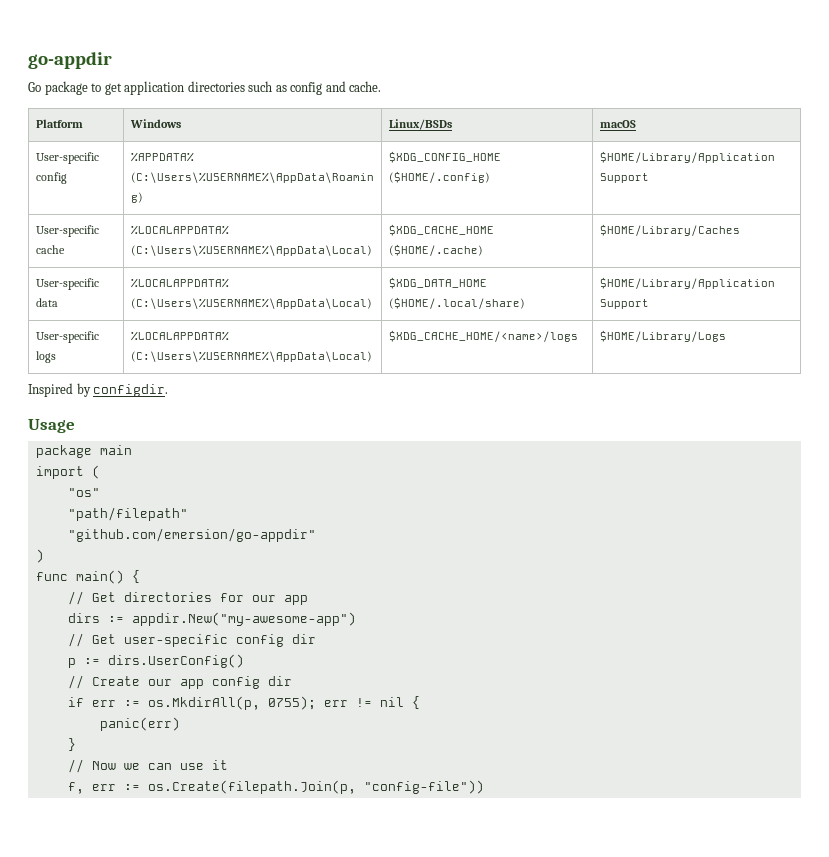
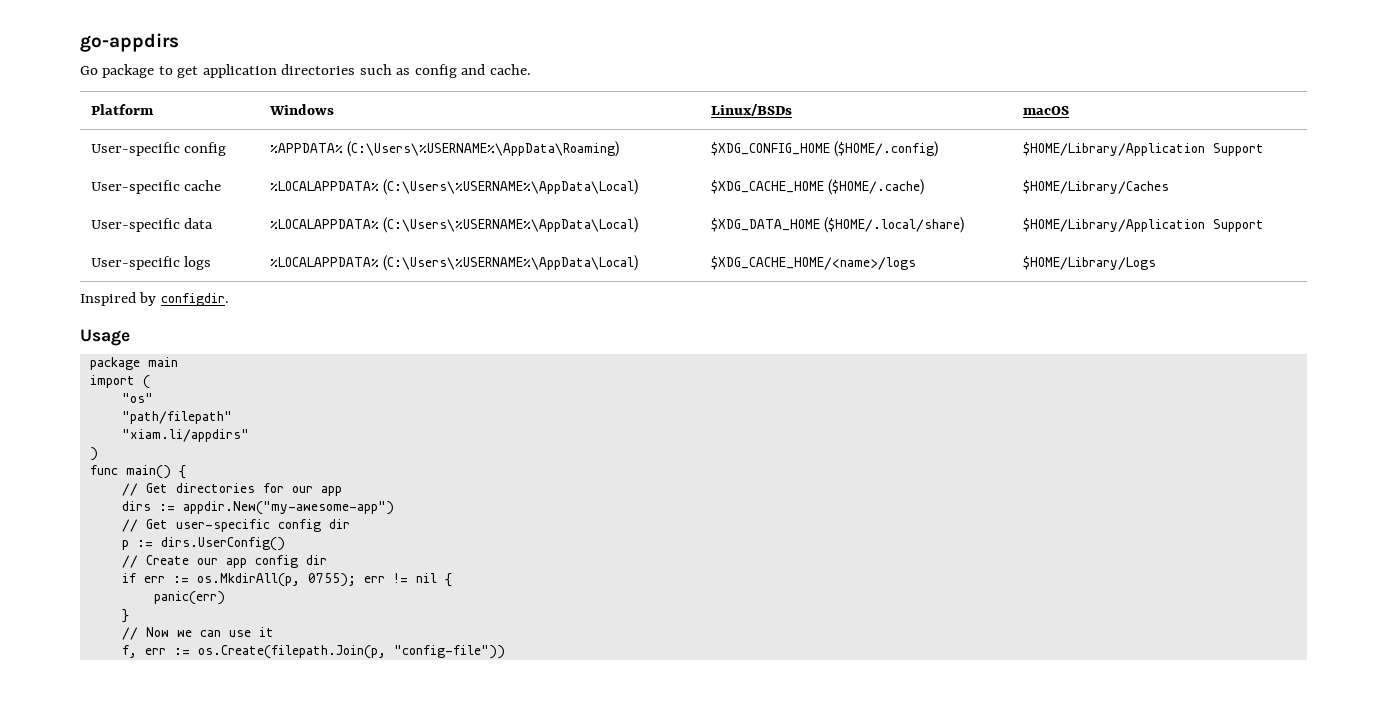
- go-appdir
+ go-appdirs
- "github.com/emersion/go-appdir"
+ "xiam.li/appdirs"

